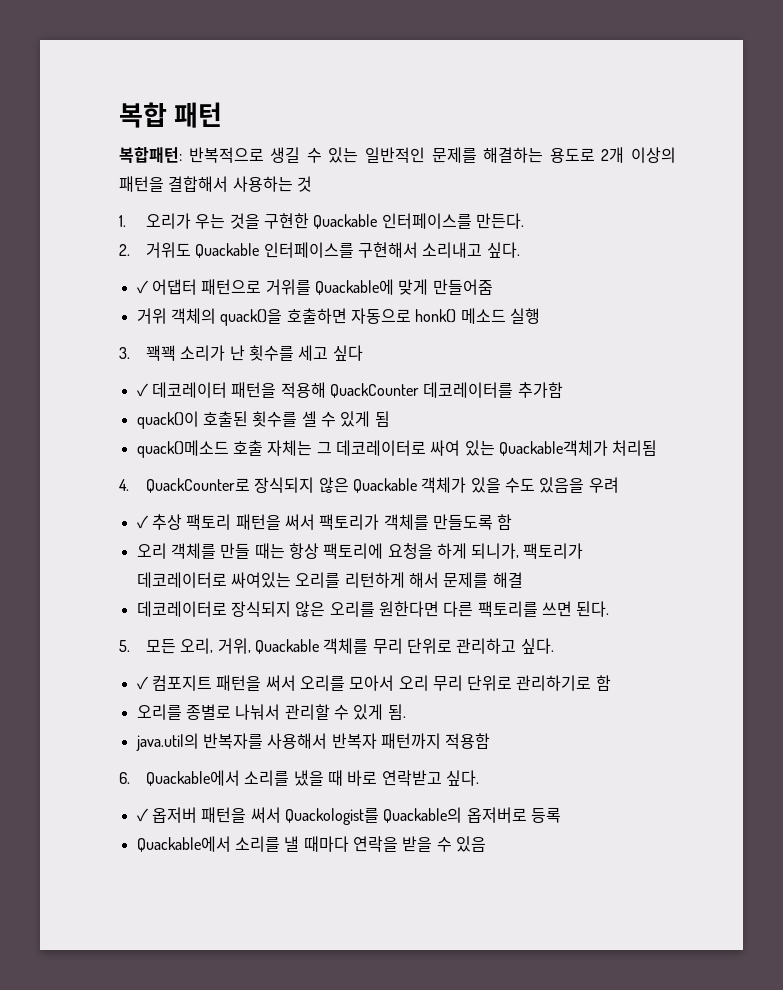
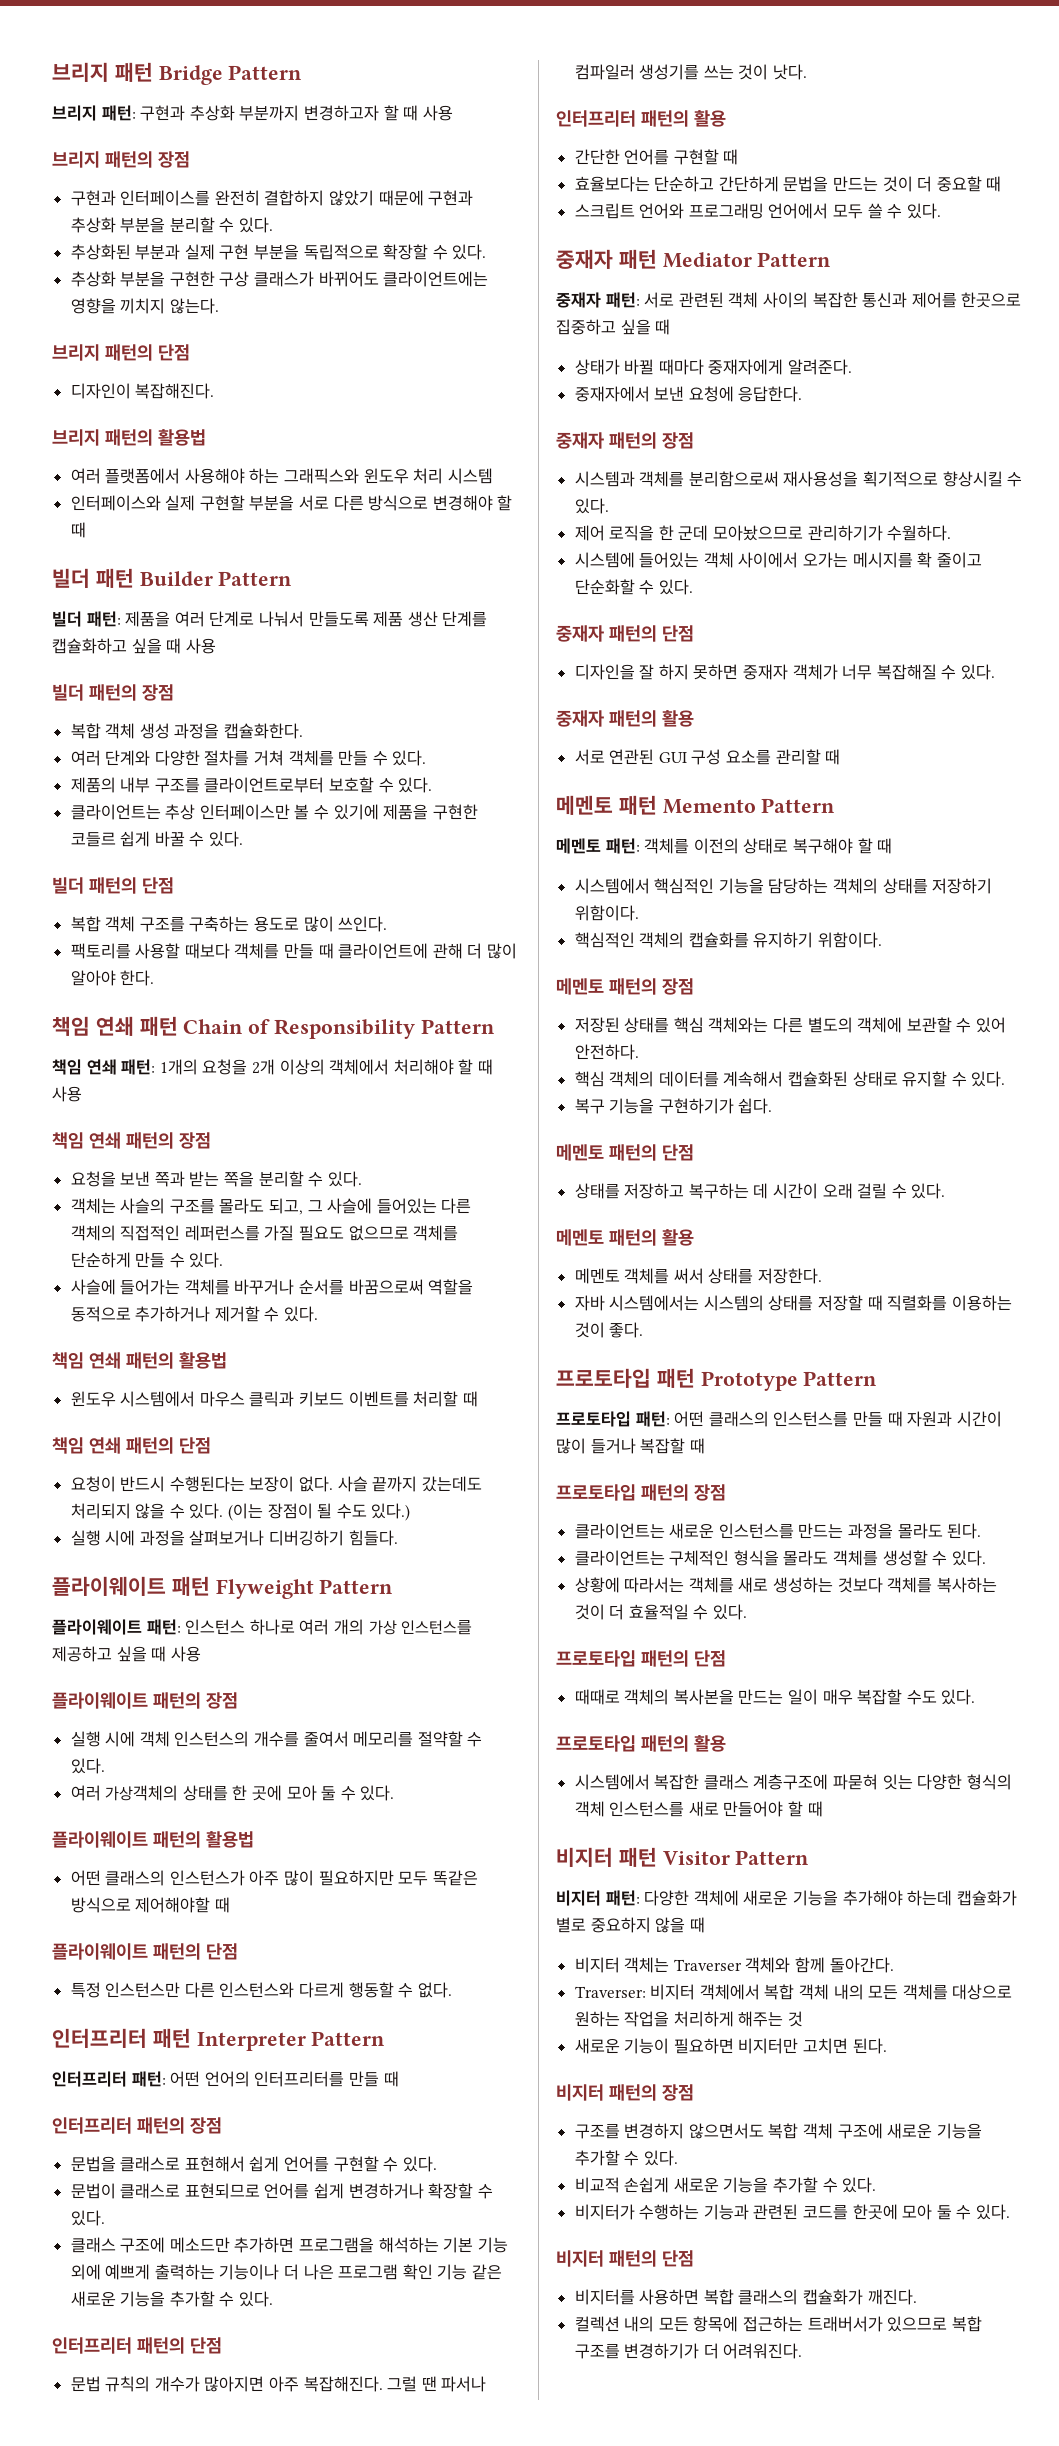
- 복합 패턴
- 복합패턴: 반복적으로 생길 수 있는 일반적인 문제를 해결하는 용도로 2개 이상의 패턴을 결합해서 사용하는 것
- 1. 오리가 우는 것을 구현한 Quackable 인터페이스를 만든다.
- 2. 거위도 Quackable 인터페이스를 구현해서 소리내고 싶다.
- ✓ 어댑터 패턴으로 거위를 Quackable에 맞게 만들어줌
- 거위 객체의 quack()을 호출하면 자동으로 honk() 메소드 실행
- 3. 꽥꽥 소리가 난 횟수를 세고 싶다
- ✓ 데코레이터 패턴을 적용해 QuackCounter 데코레이터를 추가함
- quack()이 호출된 횟수를 셀 수 있게 됨
- quack()메소드 호출 자체는 그 데코레이터로 싸여 있는 Quackable객체가 처리됨
- 4. QuackCounter로 장식되지 않은 Quackable 객체가 있을 수도 있음을 우려
- ✓ 추상 팩토리 패턴을 써서 팩토리가 객체를 만들도록 함
- 오리 객체를 만들 때는 항상 팩토리에 요청을 하게 되니가, 팩토리가 데코레이터로 싸여있는 오리를 리턴하게 해서 문제를 해결
- 데코레이터로 장식되지 않은 오리를 원한다면 다른 팩토리를 쓰면 된다.
- 5. 모든 오리, 거위, Quackable 객체를 무리 단위로 관리하고 싶다.
- ✓ 컴포지트 패턴을 써서 오리를 모아서 오리 무리 단위로 관리하기로 함
- 오리를 종별로 나눠서 관리할 수 있게 됨.
- java.util의 반복자를 사용해서 반복자 패턴까지 적용함
- 6. Quackable에서 소리를 냈을 때 바로 연락받고 싶다.
- ✓ 옵저버 패턴을 써서 Quackologist를 Quackable의 옵저버로 등록
- Quackable에서 소리를 낼 때마다 연락을 받을 수 있음
+ 브리지 패턴 Bridge Pattern
+ 브리지 패턴: 구현과 추상화 부분까지 변경하고자 할 때 사용
+ 브리지 패턴의 장점
+ 구현과 인터페이스를 완전히 결합하지 않았기 때문에 구현과 추상화 부분을 분리할 수 있다.
+ 추상화된 부분과 실제 구현 부분을 독립적으로 확장할 수 있다.
+ 추상화 부분을 구현한 구상 클래스가 바뀌어도 클라이언트에는 영향을 끼치지 않는다.
+ 브리지 패턴의 단점
+ 디자인이 복잡해진다.
+ 브리지 패턴의 활용법
+ 여러 플랫폼에서 사용해야 하는 그래픽스와 윈도우 처리 시스템
+ 인터페이스와 실제 구현할 부분을 서로 다른 방식으로 변경해야 할 때
+ 빌더 패턴 Builder Pattern
+ 빌더 패턴: 제품을 여러 단계로 나눠서 만들도록 제품 생산 단계를 캡슐화하고 싶을 때 사용
+ 빌더 패턴의 장점
+ 복합 객체 생성 과정을 캡슐화한다.
+ 여러 단계와 다양한 절차를 거쳐 객체를 만들 수 있다.
+ 제품의 내부 구조를 클라이언트로부터 보호할 수 있다.
+ 클라이언트는 추상 인터페이스만 볼 수 있기에 제품을 구현한 코들르 쉽게 바꿀 수 있다.
+ 빌더 패턴의 단점
+ 복합 객체 구조를 구축하는 용도로 많이 쓰인다.
+ 팩토리를 사용할 때보다 객체를 만들 때 클라이언트에 관해 더 많이 알아야 한다.
+ 책임 연쇄 패턴 Chain of Responsibility Pattern
+ 책임 연쇄 패턴: 1개의 요청을 2개 이상의 객체에서 처리해야 할 때 사용
+ 책임 연쇄 패턴의 장점
+ 요청을 보낸 쪽과 받는 쪽을 분리할 수 있다.
+ 객체는 사슬의 구조를 몰라도 되고, 그 사슬에 들어있는 다른 객체의 직접적인 레퍼런스를 가질 필요도 없으므로 객체를 단순하게 만들 수 있다.
+ 사슬에 들어가는 객체를 바꾸거나 순서를 바꿈으로써 역할을 동적으로 추가하거나 제거할 수 있다.
+ 책임 연쇄 패턴의 활용법
+ 윈도우 시스템에서 마우스 클릭과 키보드 이벤트를 처리할 때
+ 책임 연쇄 패턴의 단점
+ 요청이 반드시 수행된다는 보장이 없다. 사슬 끝까지 갔는데도 처리되지 않을 수 있다. (이는 장점이 될 수도 있다.)
+ 실행 시에 과정을 살펴보거나 디버깅하기 힘들다.
+ 플라이웨이트 패턴 Flyweight Pattern
+ 플라이웨이트 패턴: 인스턴스 하나로 여러 개의 가상 인스턴스를 제공하고 싶을 때 사용
+ 플라이웨이트 패턴의 장점
+ 실행 시에 객체 인스턴스의 개수를 줄여서 메모리를 절약할 수 있다.
+ 여러 가상객체의 상태를 한 곳에 모아 둘 수 있다.
+ 플라이웨이트 패턴의 활용법
+ 어떤 클래스의 인스턴스가 아주 많이 필요하지만 모두 똑같은 방식으로 제어해야할 때
+ 플라이웨이트 패턴의 단점
+ 특정 인스턴스만 다른 인스턴스와 다르게 행동할 수 없다.
+ 인터프리터 패턴 Interpreter Pattern
+ 인터프리터 패턴: 어떤 언어의 인터프리터를 만들 때
+ 인터프리터 패턴의 장점
+ 문법을 클래스로 표현해서 쉽게 언어를 구현할 수 있다.
+ 문법이 클래스로 표현되므로 언어를 쉽게 변경하거나 확장할 수 있다.
+ 클래스 구조에 메소드만 추가하면 프로그램을 해석하는 기본 기능 외에 예쁘게 출력하는 기능이나 더 나은 프로그램 확인 기능 같은 새로운 기능을 추가할 수 있다.
+ 인터프리터 패턴의 단점
+ 문법 규칙의 개수가 많아지면 아주 복잡해진다. 그럴 땐 파서나 컴파일러 생성기를 쓰는 것이 낫다.
+ 인터프리터 패턴의 활용
+ 간단한 언어를 구현할 때
+ 효율보다는 단순하고 간단하게 문법을 만드는 것이 더 중요할 때
+ 스크립트 언어와 프로그래밍 언어에서 모두 쓸 수 있다.
+ 중재자 패턴 Mediator Pattern
+ 중재자 패턴: 서로 관련된 객체 사이의 복잡한 통신과 제어를 한곳으로 집중하고 싶을 때
+ 상태가 바뀔 때마다 중재자에게 알려준다.
+ 중재자에서 보낸 요청에 응답한다.
+ 중재자 패턴의 장점
+ 시스템과 객체를 분리함으로써 재사용성을 획기적으로 향상시킬 수 있다.
+ 제어 로직을 한 군데 모아놨으므로 관리하기가 수월하다.
+ 시스템에 들어있는 객체 사이에서 오가는 메시지를 확 줄이고 단순화할 수 있다.
+ 중재자 패턴의 단점
+ 디자인을 잘 하지 못하면 중재자 객체가 너무 복잡해질 수 있다.
+ 중재자 패턴의 활용
+ 서로 연관된 GUI 구성 요소를 관리할 때
+ 메멘토 패턴 Memento Pattern
+ 메멘토 패턴: 객체를 이전의 상태로 복구해야 할 때
+ 시스템에서 핵심적인 기능을 담당하는 객체의 상태를 저장하기 위함이다.
+ 핵심적인 객체의 캡슐화를 유지하기 위함이다.
+ 메멘토 패턴의 장점
+ 저장된 상태를 핵심 객체와는 다른 별도의 객체에 보관할 수 있어 안전하다.
+ 핵심 객체의 데이터를 계속해서 캡슐화된 상태로 유지할 수 있다.
+ 복구 기능을 구현하기가 쉽다.
+ 메멘토 패턴의 단점
+ 상태를 저장하고 복구하는 데 시간이 오래 걸릴 수 있다.
+ 메멘토 패턴의 활용
+ 메멘토 객체를 써서 상태를 저장한다.
+ 자바 시스템에서는 시스템의 상태를 저장할 때 직렬화를 이용하는 것이 좋다.
+ 프로토타입 패턴 Prototype Pattern
+ 프로토타입 패턴: 어떤 클래스의 인스턴스를 만들 때 자원과 시간이 많이 들거나 복잡할 때
+ 프로토타입 패턴의 장점
+ 클라이언트는 새로운 인스턴스를 만드는 과정을 몰라도 된다.
+ 클라이언트는 구체적인 형식을 몰라도 객체를 생성할 수 있다.
+ 상황에 따라서는 객체를 새로 생성하는 것보다 객체를 복사하는 것이 더 효율적일 수 있다.
+ 프로토타입 패턴의 단점
+ 때때로 객체의 복사본을 만드는 일이 매우 복잡할 수도 있다.
+ 프로토타입 패턴의 활용
+ 시스템에서 복잡한 클래스 계층구조에 파묻혀 잇는 다양한 형식의 객체 인스턴스를 새로 만들어야 할 때
+ 비지터 패턴 Visitor Pattern
+ 비지터 패턴: 다양한 객체에 새로운 기능을 추가해야 하는데 캡슐화가 별로 중요하지 않을 때
+ 비지터 객체는 Traverser 객체와 함께 돌아간다.
+ Traverser: 비지터 객체에서 복합 객체 내의 모든 객체를 대상으로 원하는 작업을 처리하게 해주는 것
+ 새로운 기능이 필요하면 비지터만 고치면 된다.
+ 비지터 패턴의 장점
+ 구조를 변경하지 않으면서도 복합 객체 구조에 새로운 기능을 추가할 수 있다.
+ 비교적 손쉽게 새로운 기능을 추가할 수 있다.
+ 비지터가 수행하는 기능과 관련된 코드를 한곳에 모아 둘 수 있다.
+ 비지터 패턴의 단점
+ 비지터를 사용하면 복합 클래스의 캡슐화가 깨진다.
+ 컬렉션 내의 모든 항목에 접근하는 트래버서가 있으므로 복합 구조를 변경하기가 더 어려워진다.

